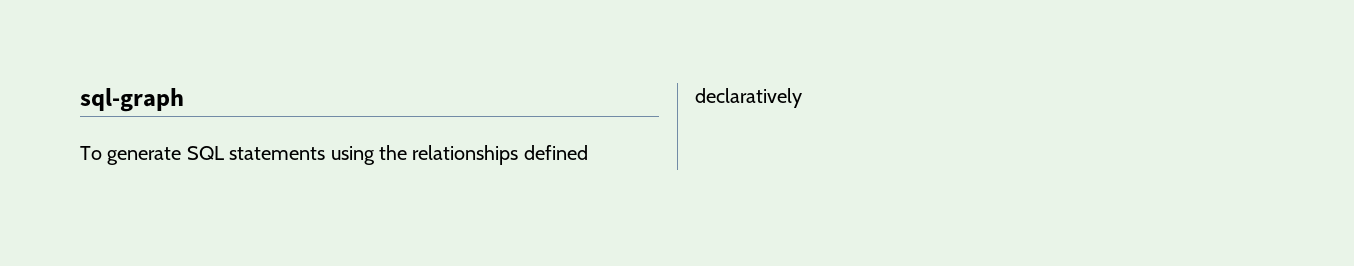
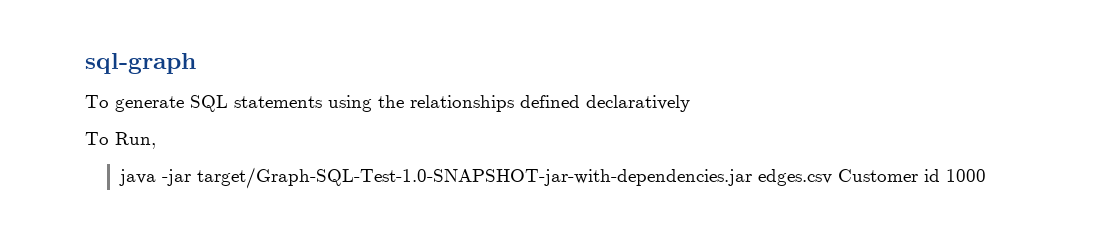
+ To Run,
+ java -jar target/Graph-SQL-Test-1.0-SNAPSHOT-jar-with-dependencies.jar edges.csv Customer id 1000

